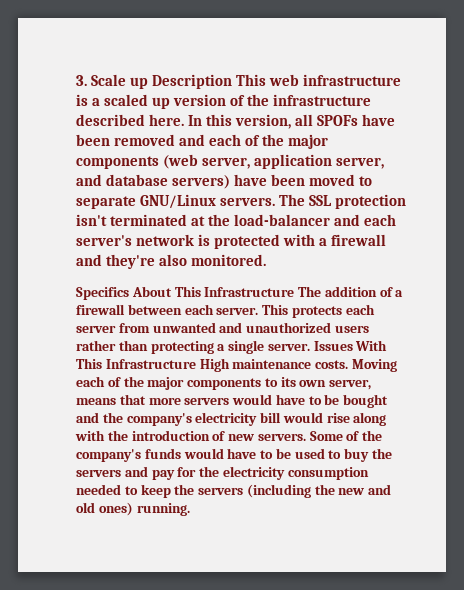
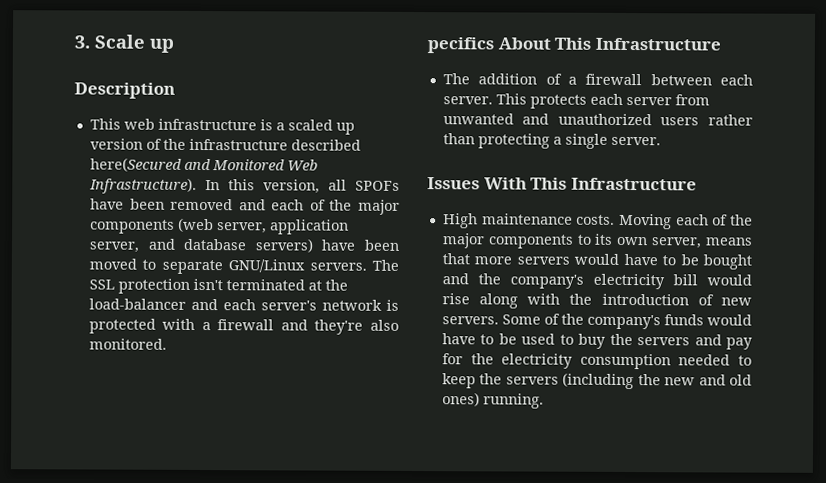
- 3. Scale up Description This web infrastructure is a scaled up version of the infrastructure described here.
+ 3. Scale up
+ Description
+ This web infrastructure is a scaled up version of the infrastructure described here(Secured and Monitored Web Infrastructure).
- Specifics About This Infrastructure The addition of a firewall between each server.
+ pecifics About This Infrastructure
+ The addition of a firewall between each server.
- This protects each server from unwanted and unauthorized users rather than protecting a single server. Issues With This Infrastructure High maintenance costs.
+ This protects each server from unwanted and unauthorized users rather than protecting a single server.
+ Issues With This Infrastructure
+ High maintenance costs.

